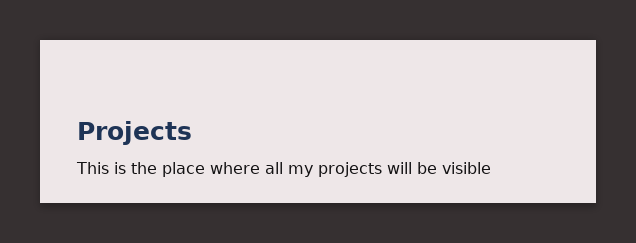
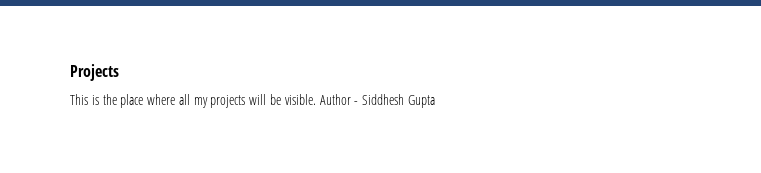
- This is the place where all my projects will be visible
+ This is the place where all my projects will be visible. Author - Siddhesh Gupta

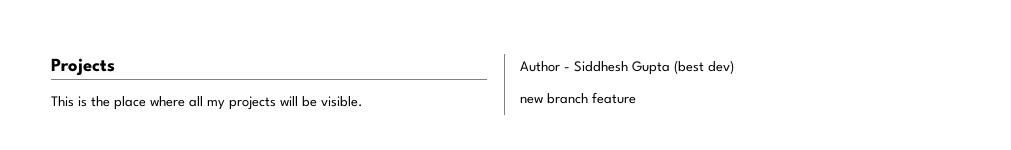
- This is the place where all my projects will be visible. Author - Siddhesh Gupta
+ This is the place where all my projects will be visible.
+ Author - Siddhesh Gupta (best dev)
+ new branch feature

